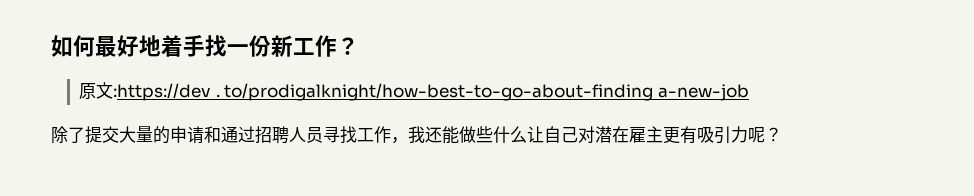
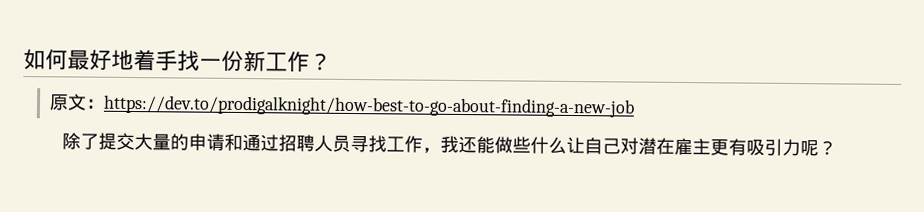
- 原文:https://dev . to/prodigalknight/how-best-to-go-about-finding a-new-job
+ 原文：https://dev.to/prodigalknight/how-best-to-go-about-finding-a-new-job

